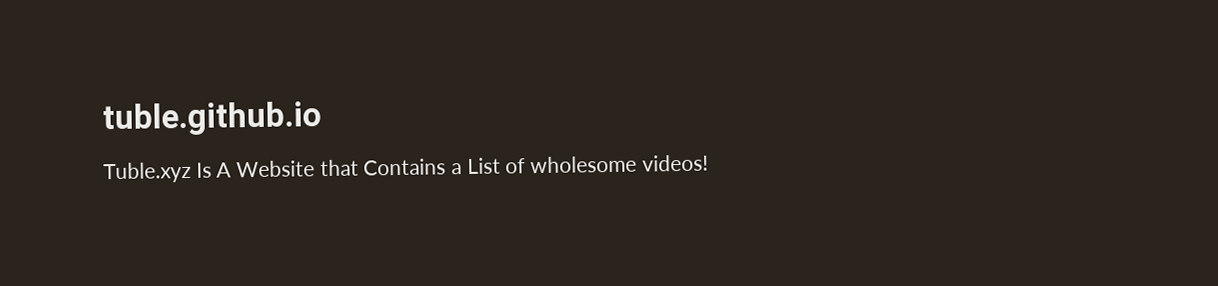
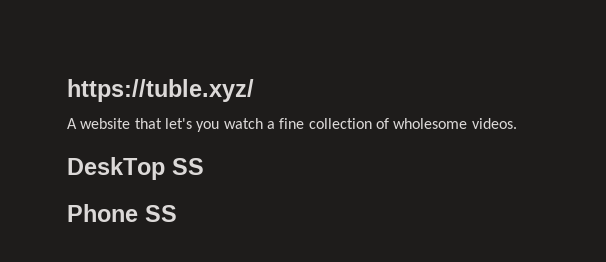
- tuble.github.io
- Tuble.xyz Is A Website that Contains a List of wholesome videos!
+ https://tuble.xyz/
+ A website that let's you watch a fine collection of wholesome videos.
+ DeskTop SS
+ Phone SS

